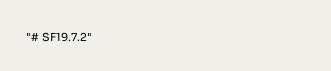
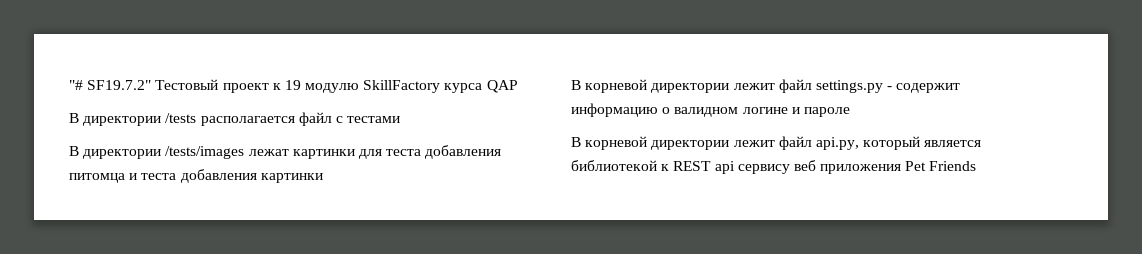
- "# SF19.7.2"
+ "# SF19.7.2" Тестовый проект к 19 модулю SkillFactory курса QAP
+ В директории /tests располагается файл с тестами
+ В директории /tests/images лежат картинки для теста добавления питомца и теста добавления картинки
+ В корневой директории лежит файл settings.py - содержит информацию о валидном логине и пароле
+ В корневой директории лежит файл api.py, который является библиотекой к REST api сервису веб приложения Pet Friends

